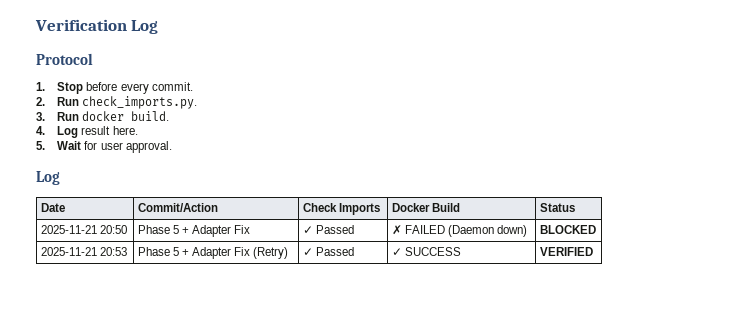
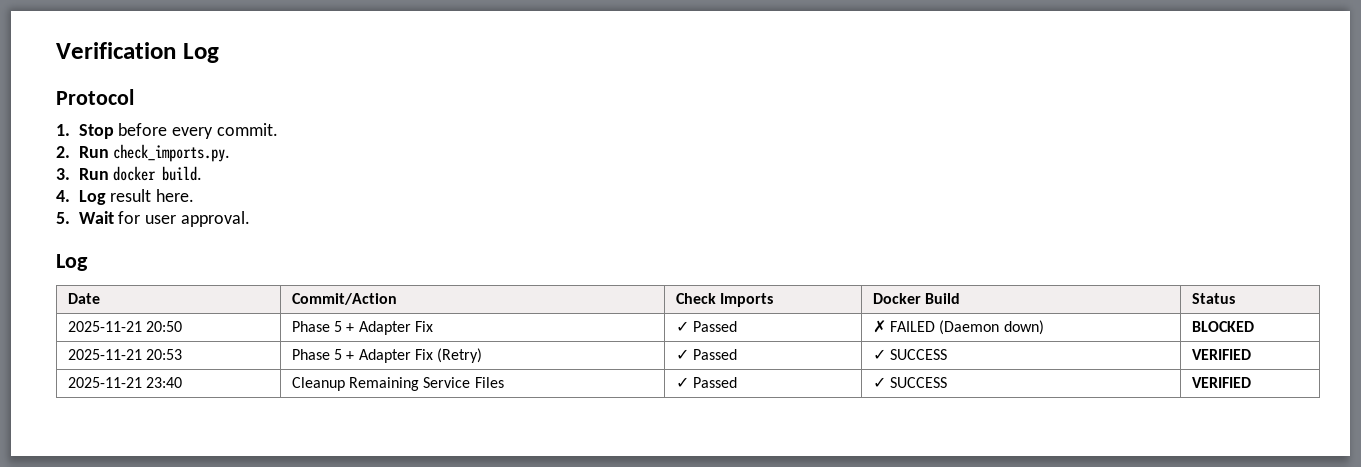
+ 2025-11-21 23:40 | Cleanup Remaining Service Files | ✓ Passed | ✓ SUCCESS | VERIFIED

